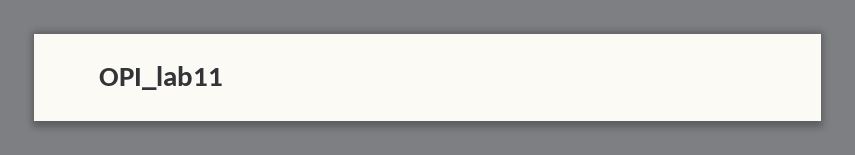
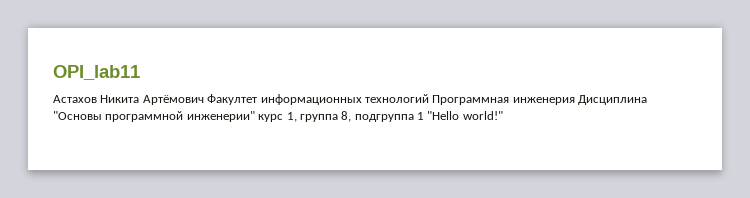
+ Астахов Никита Артёмович Факултет информационных технологий Программная инженерия Дисциплина "Основы программной инженерии" курс 1, группа 8, подгруппа 1 "Hello world!"

